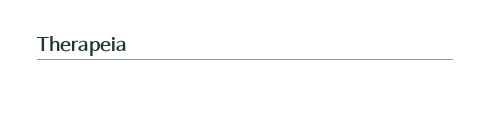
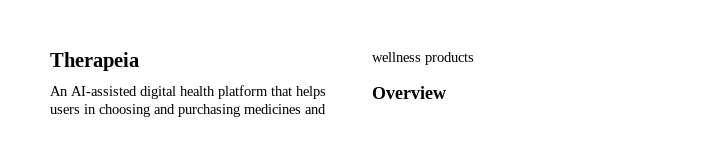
+ An AI-assisted digital health platform that helps users in choosing and purchasing medicines and wellness products
+ Overview

